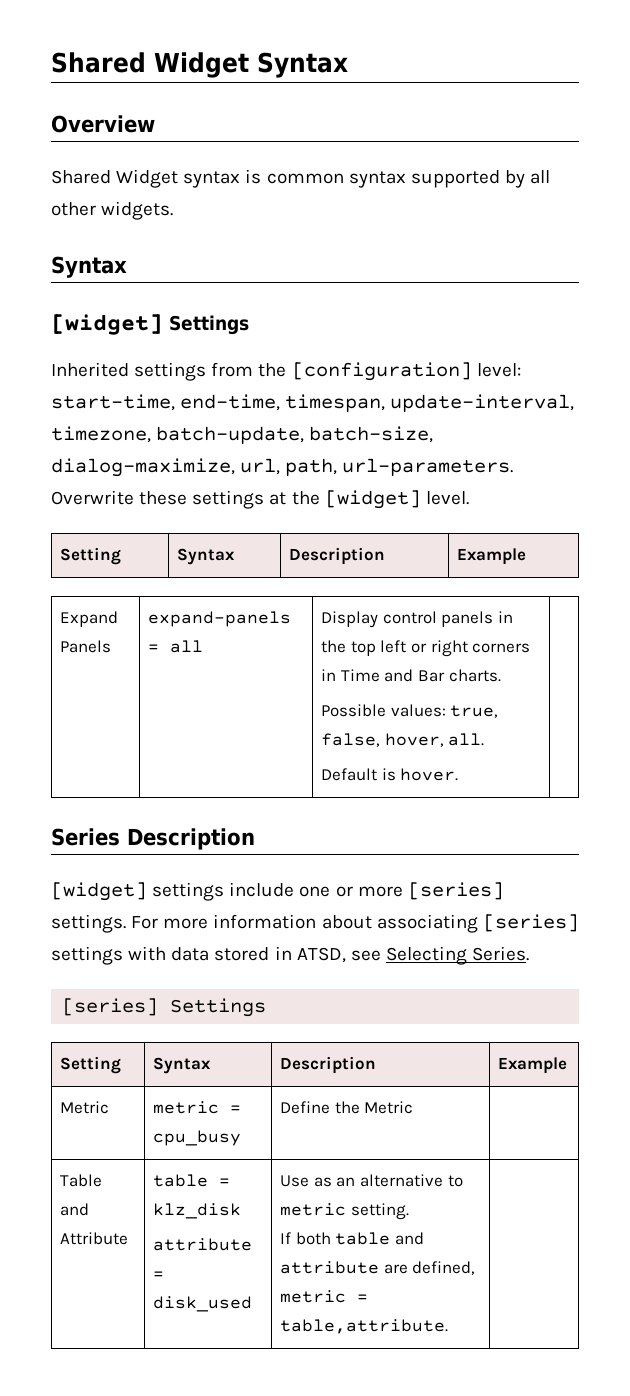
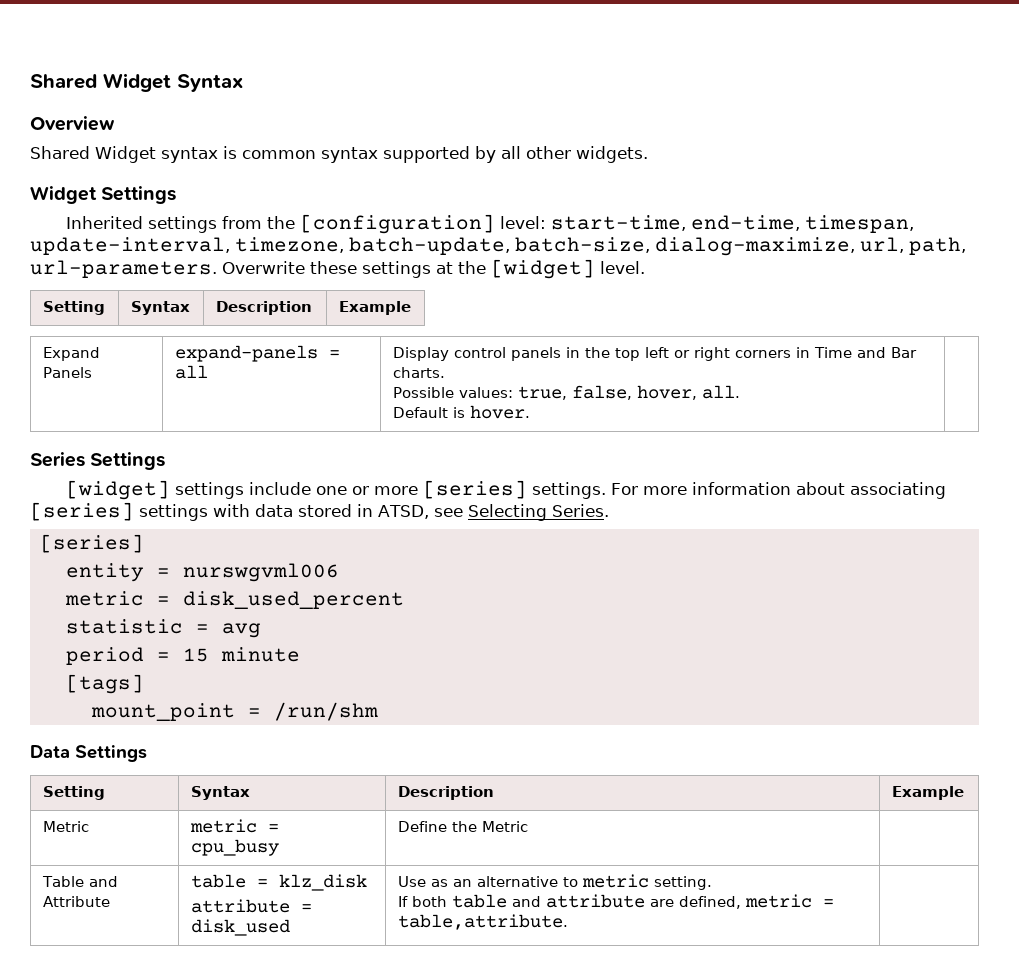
  Shared Widget syntax is common syntax supported by all other widgets.
- Syntax
- [widget] Settings
+ Widget Settings
- Series Description
+ Series Settings
  For more information about associating [series] settings with data stored in ATSD, see Selecting Series.
- [series] Settings
+ [series]
+ entity = nurswgvml006
+ metric = disk_used_percent
+ statistic = avg
+ period = 15 minute
+ [tags]
+ mount_point = /run/shm
+ Data Settings

